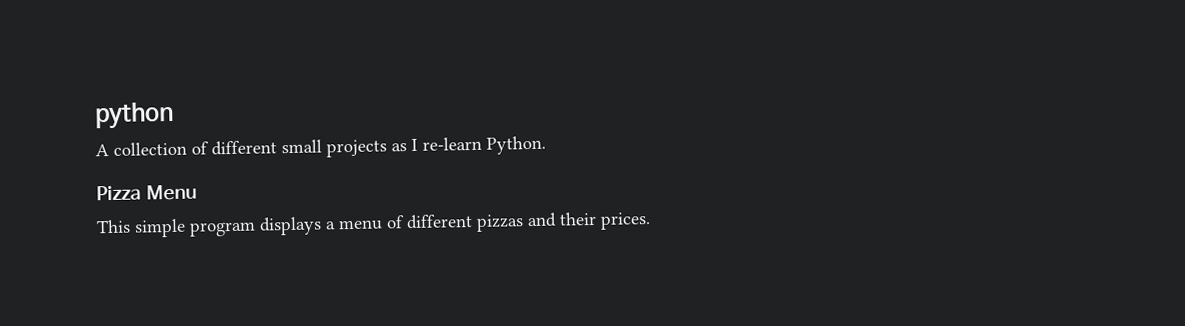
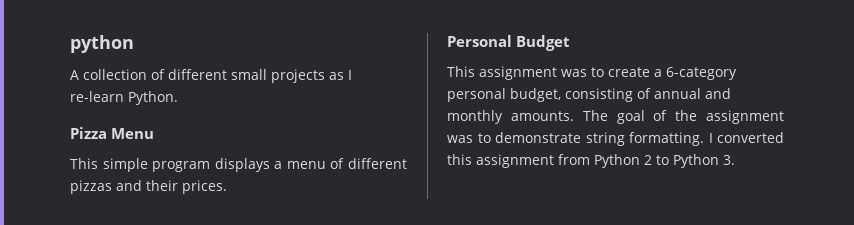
+ Personal Budget
+ This assignment was to create a 6-category personal budget, consisting of annual and monthly amounts. The goal of the assignment was to demonstrate string formatting. I converted this assignment from Python 2 to Python 3.

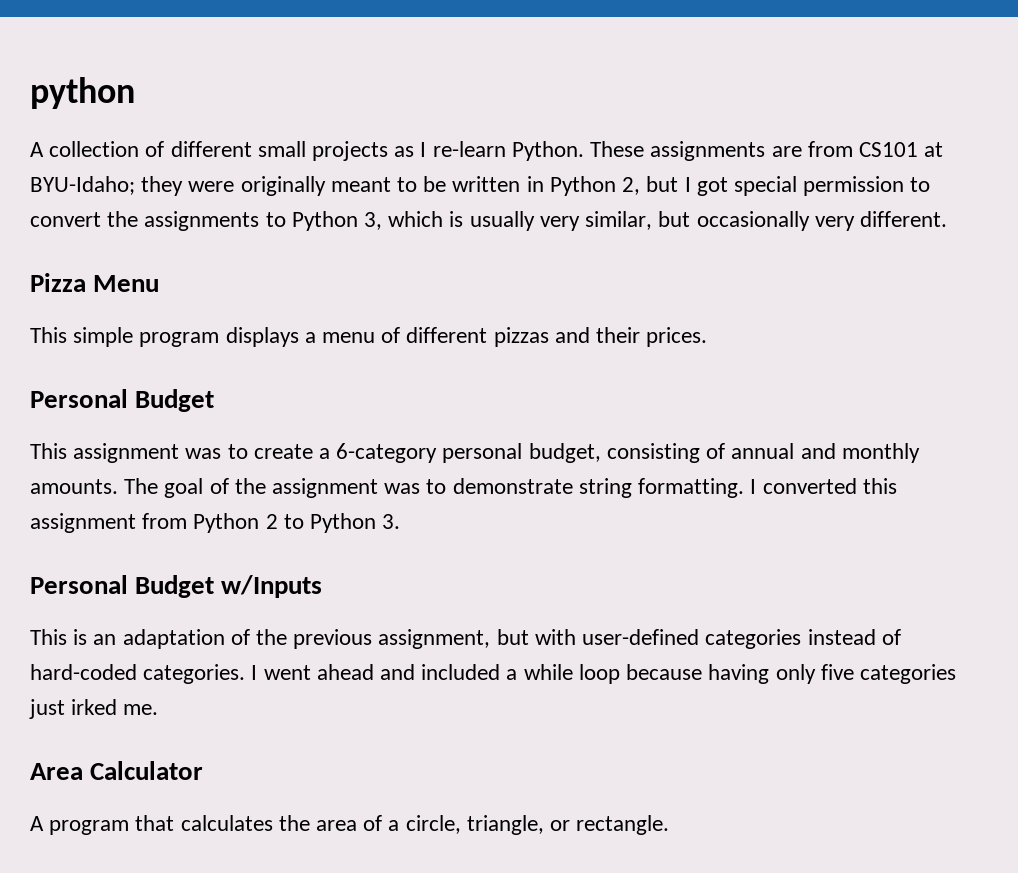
+ These assignments are from CS101 at BYU-Idaho; they were originally meant to be written in Python 2, but I got special permission to convert the assignments to Python 3, which is usually very similar, but occasionally very different.
+ Personal Budget w/Inputs
+ This is an adaptation of the previous assignment, but with user-defined categories instead of hard-coded categories. I went ahead and included a while loop because having only five categories just irked me.
+ Area Calculator
+ A program that calculates the area of a circle, triangle, or rectangle.

